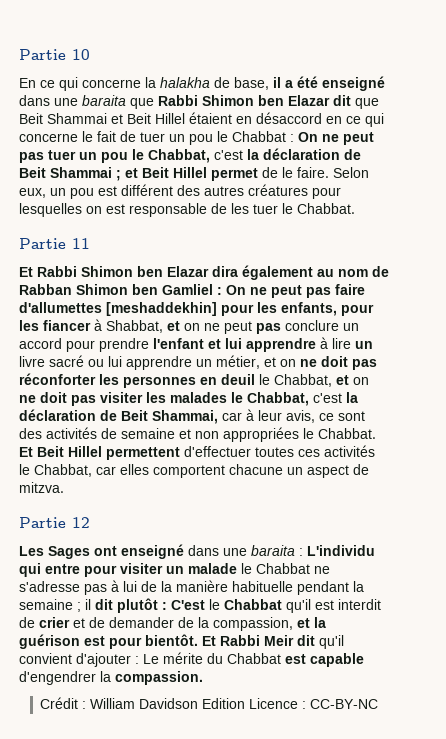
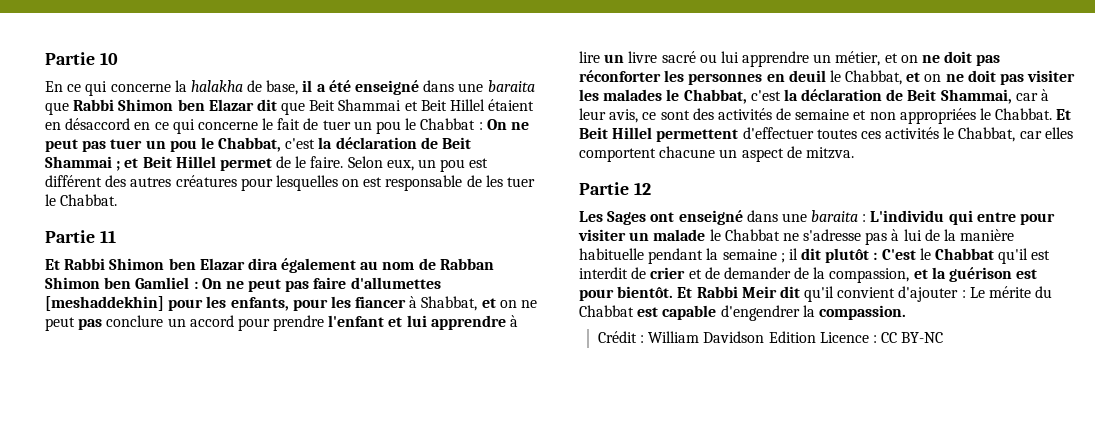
- Crédit : William Davidson Edition Licence : CC-BY-NC
+ Crédit : William Davidson Edition Licence : CC BY-NC

